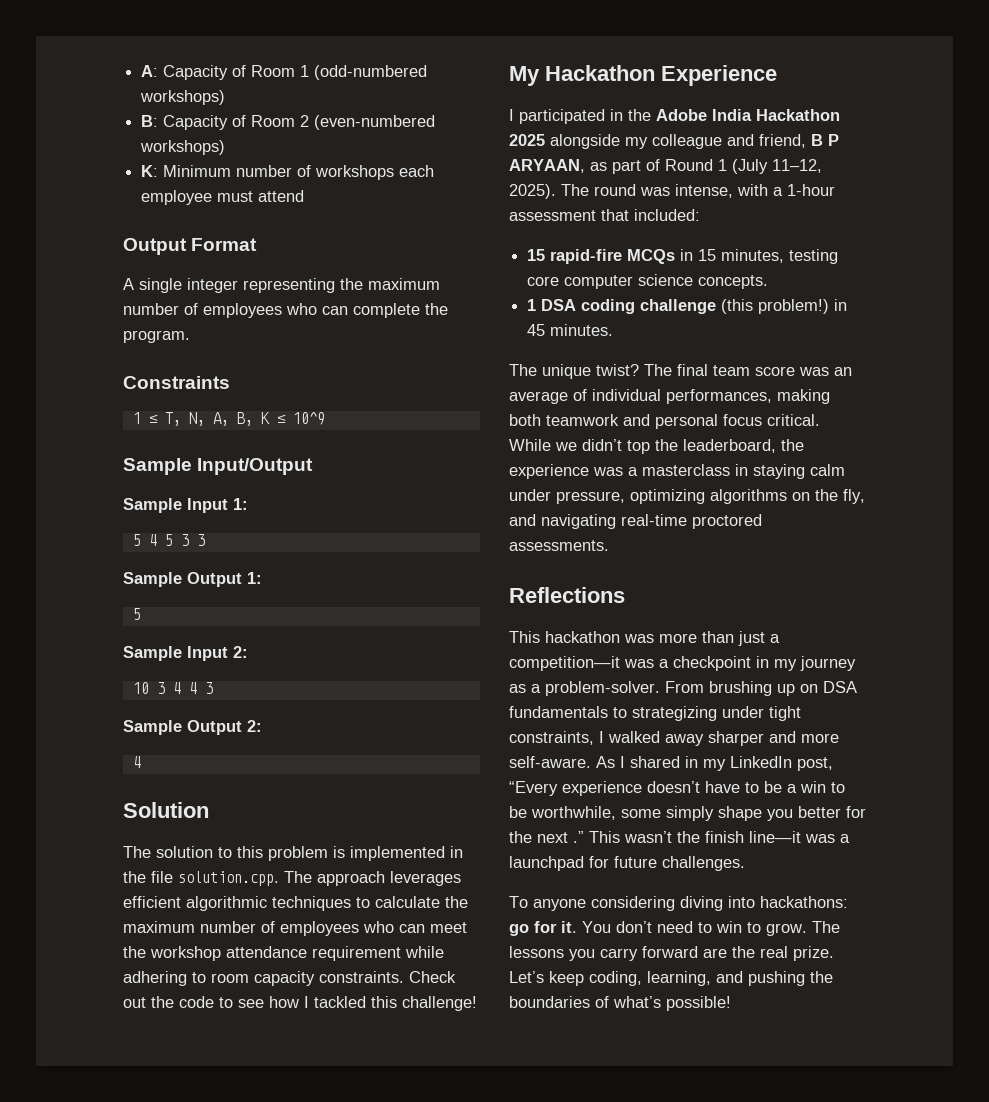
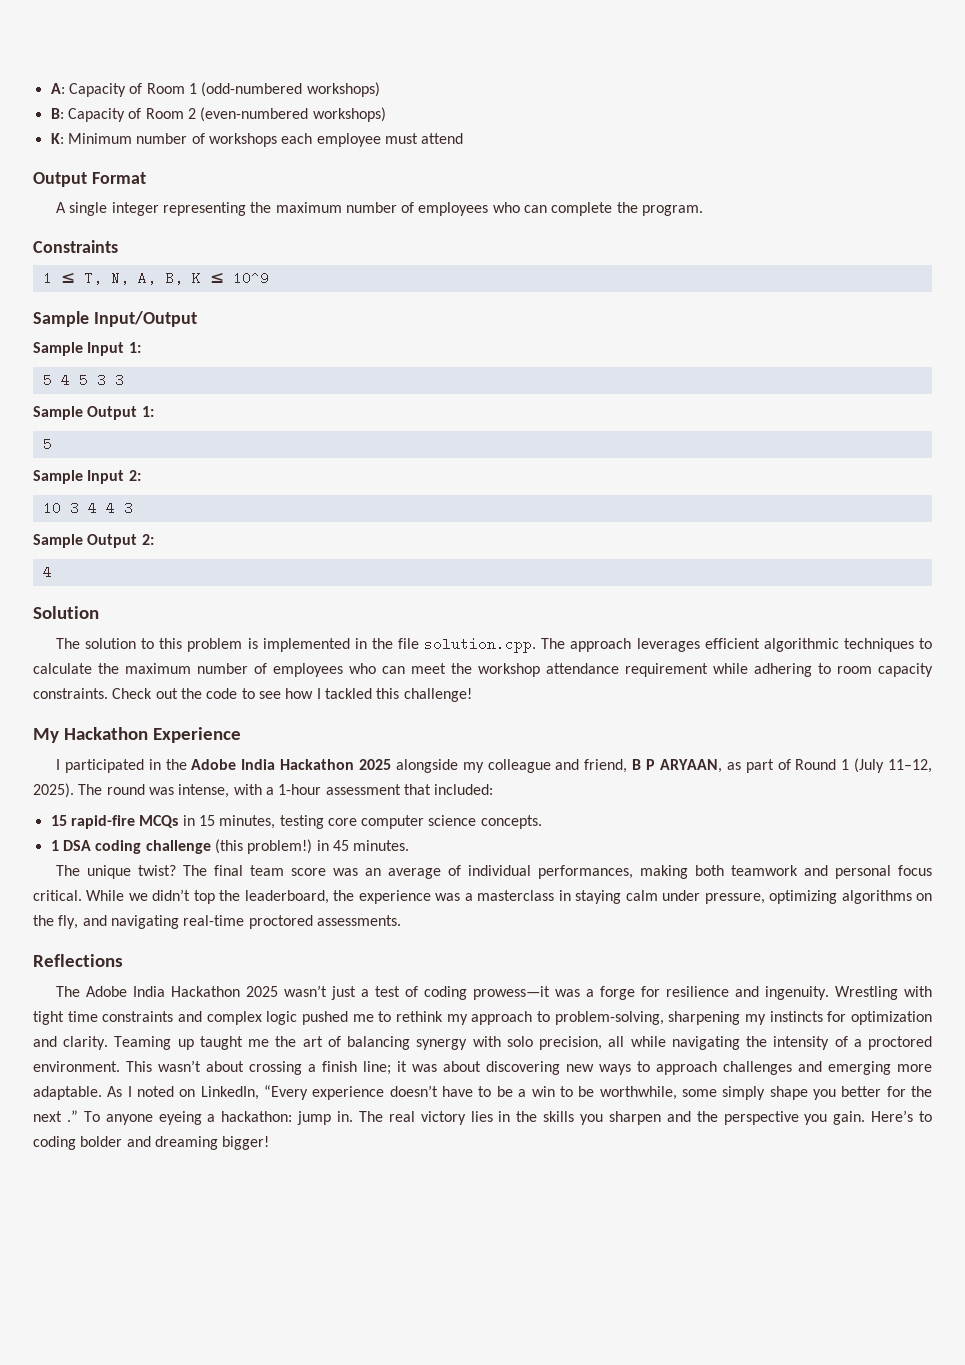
- This hackathon was more than just a competition—it was a checkpoint in my journey as a problem-solver. From brushing up on DSA fundamentals to strategizing under tight constraints, I walked away sharper and more self-aware. As I shared in my LinkedIn post, “Every experience doesn’t have to be a win to be worthwhile, some simply shape you better for the next .”
+ The Adobe India Hackathon 2025 wasn’t just a test of coding prowess—it was a forge for resilience and ingenuity. Wrestling with tight time constraints and complex logic pushed me to rethink my approach to problem-solving, sharpening my instincts for optimization and clarity. Teaming up taught me the art of balancing synergy with solo precision, all while navigating the intensity of a proctored environment. This wasn’t about crossing a finish line; it was about discovering new ways to approach challenges and emerging more adaptable. As I noted on LinkedIn, “Every experience doesn’t have to be a win to be worthwhile, some simply shape you better for the next .”
- This wasn’t the finish line—it was a launchpad for future challenges.
- To anyone considering diving into hackathons: go for it. You don’t need to win to grow. The lessons you carry forward are the real prize. Let’s keep coding, learning, and pushing the boundaries of what’s possible!
+ To anyone eyeing a hackathon: jump in. The real victory lies in the skills you sharpen and the perspective you gain. Here’s to coding bolder and dreaming bigger!

